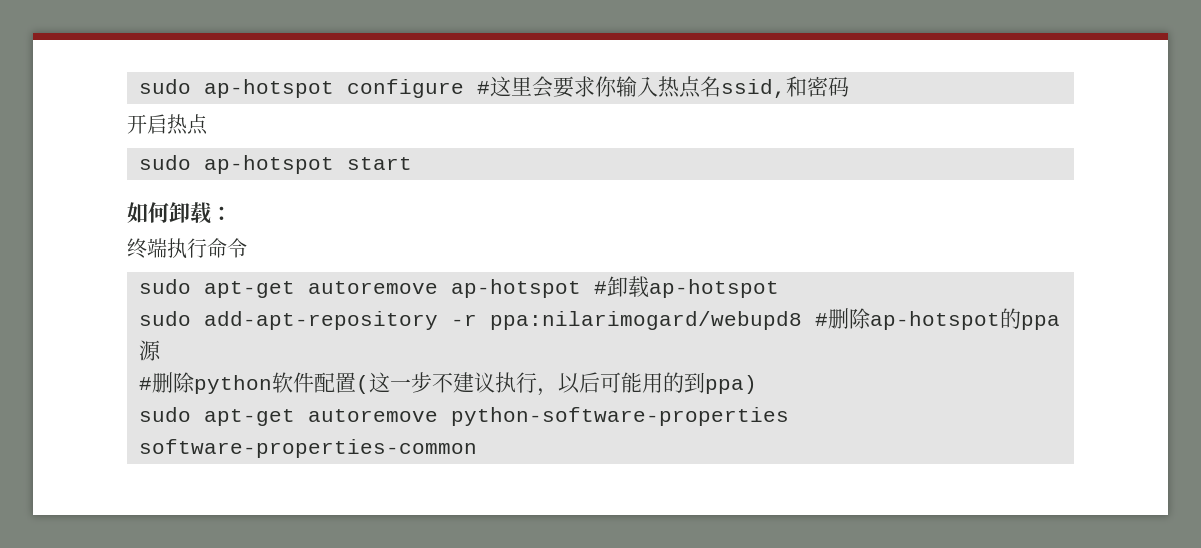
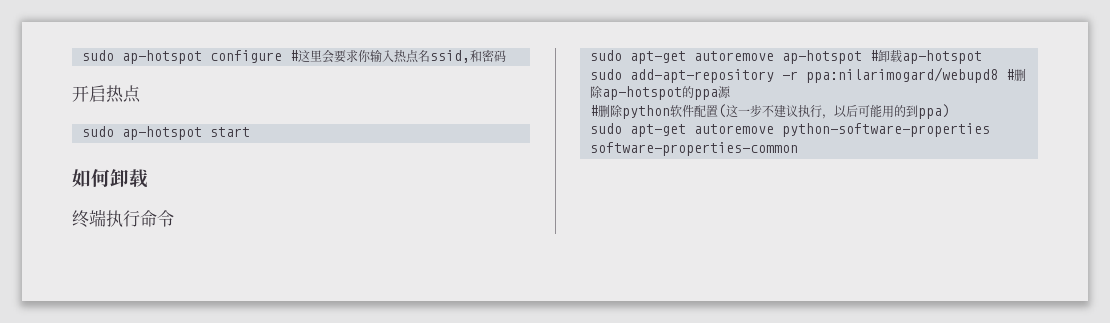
- 如何卸载：
+ 如何卸载

